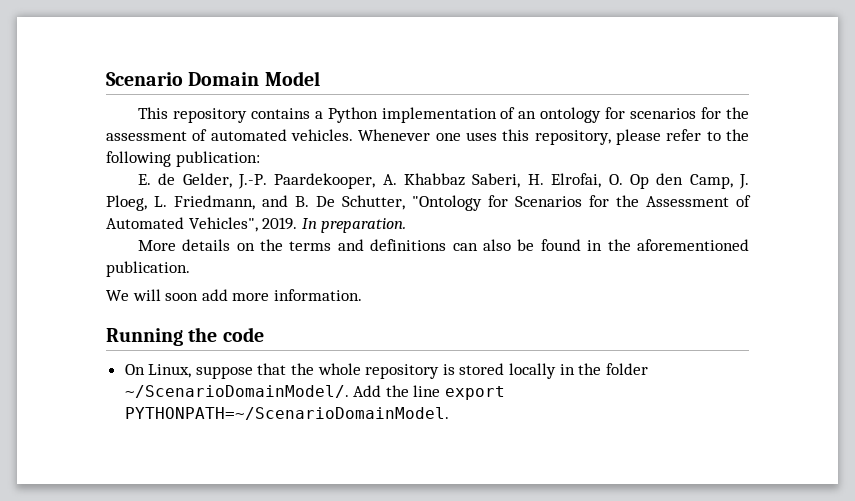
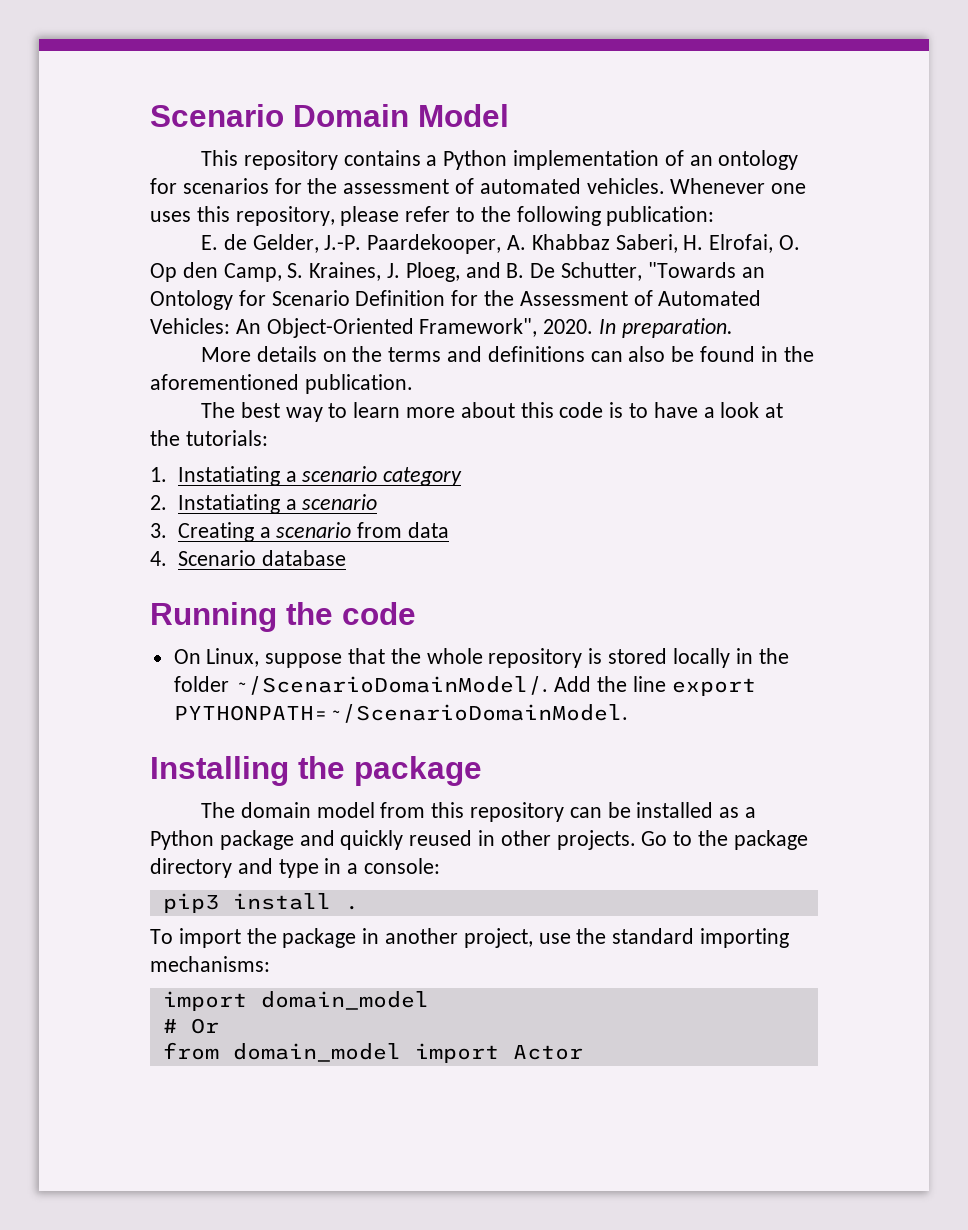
- E. de Gelder, J.-P. Paardekooper, A. Khabbaz Saberi, H. Elrofai, O. Op den Camp, J. Ploeg, L. Friedmann, and B. De Schutter, "Ontology for Scenarios for the Assessment of Automated Vehicles", 2019.
+ E. de Gelder, J.-P. Paardekooper, A. Khabbaz Saberi, H. Elrofai, O. Op den Camp, S. Kraines, J. Ploeg, and B. De Schutter, "Towards an Ontology for Scenario Definition for the Assessment of Automated Vehicles: An Object-Oriented Framework", 2020.
- We will soon add more information.
+ The best way to learn more about this code is to have a look at the tutorials:
+ 1. Instatiating a scenario category
+ 2. Instatiating a scenario
+ 3. Creating a scenario from data
+ 4. Scenario database
+ Installing the package
+ The domain model from this repository can be installed as a Python package and quickly reused in other projects. Go to the package directory and type in a console:
+ pip3 install .
+ To import the package in another project, use the standard importing mechanisms:
+ import domain_model
+ # Or
+ from domain_model import Actor

